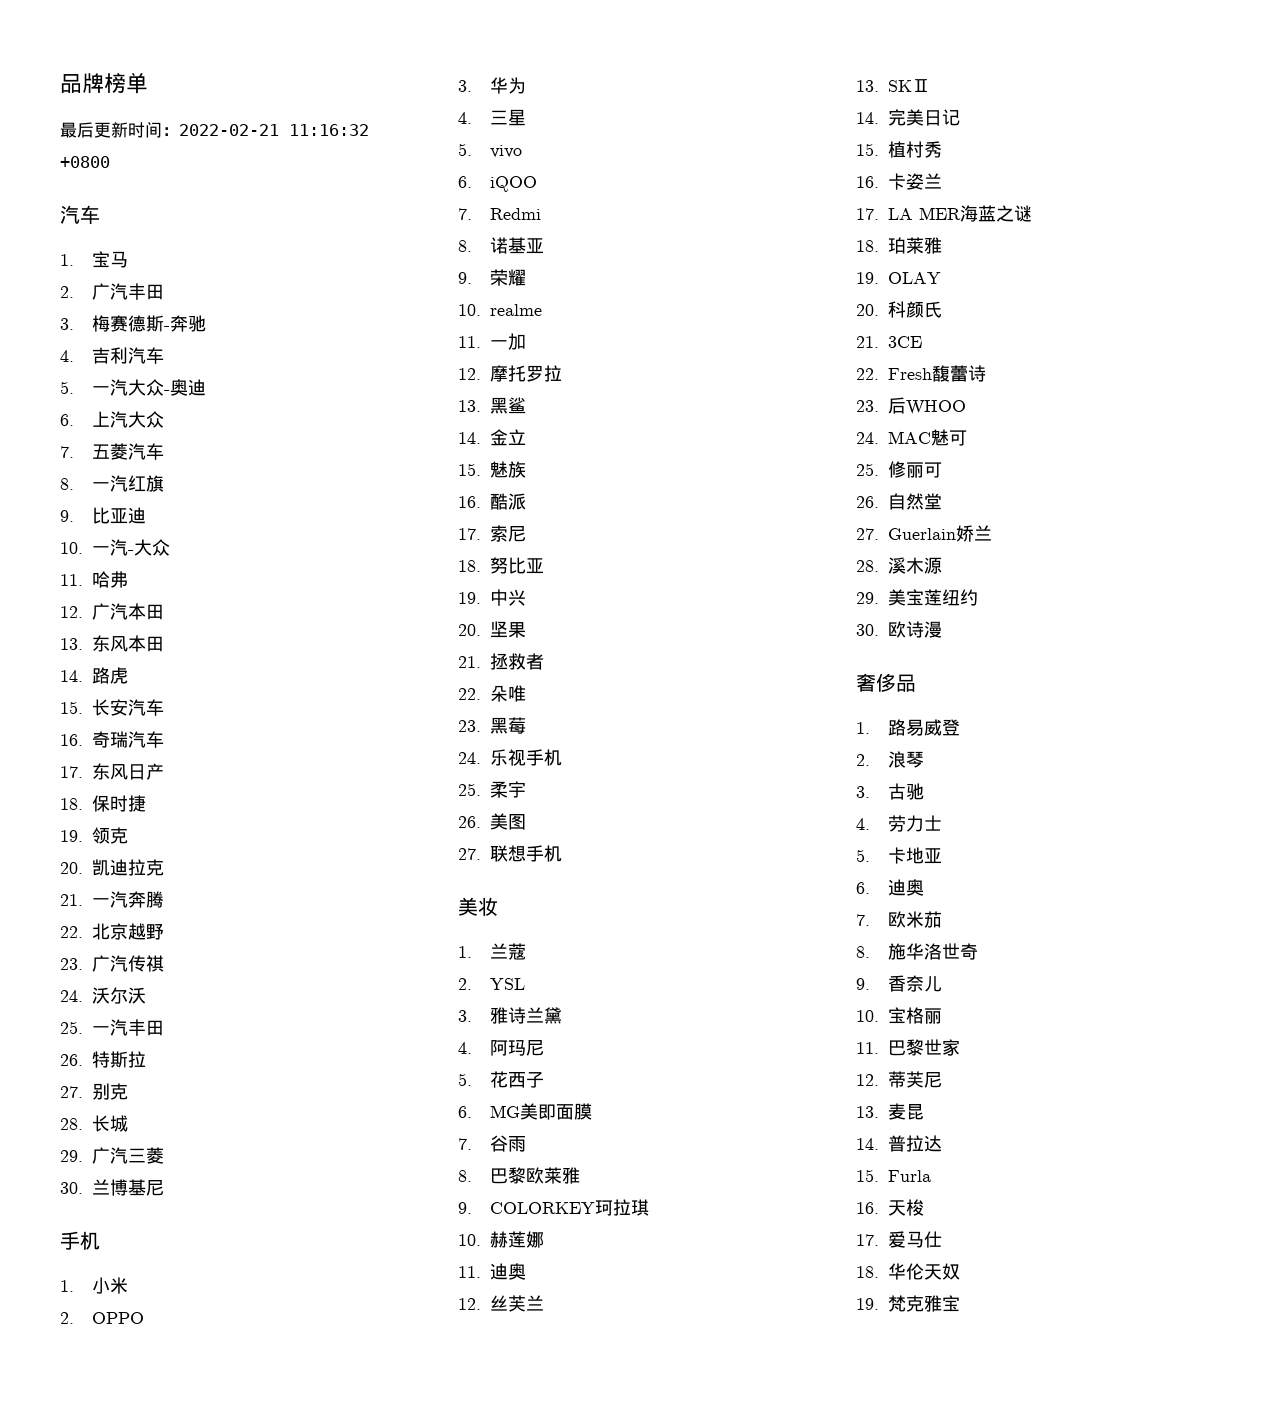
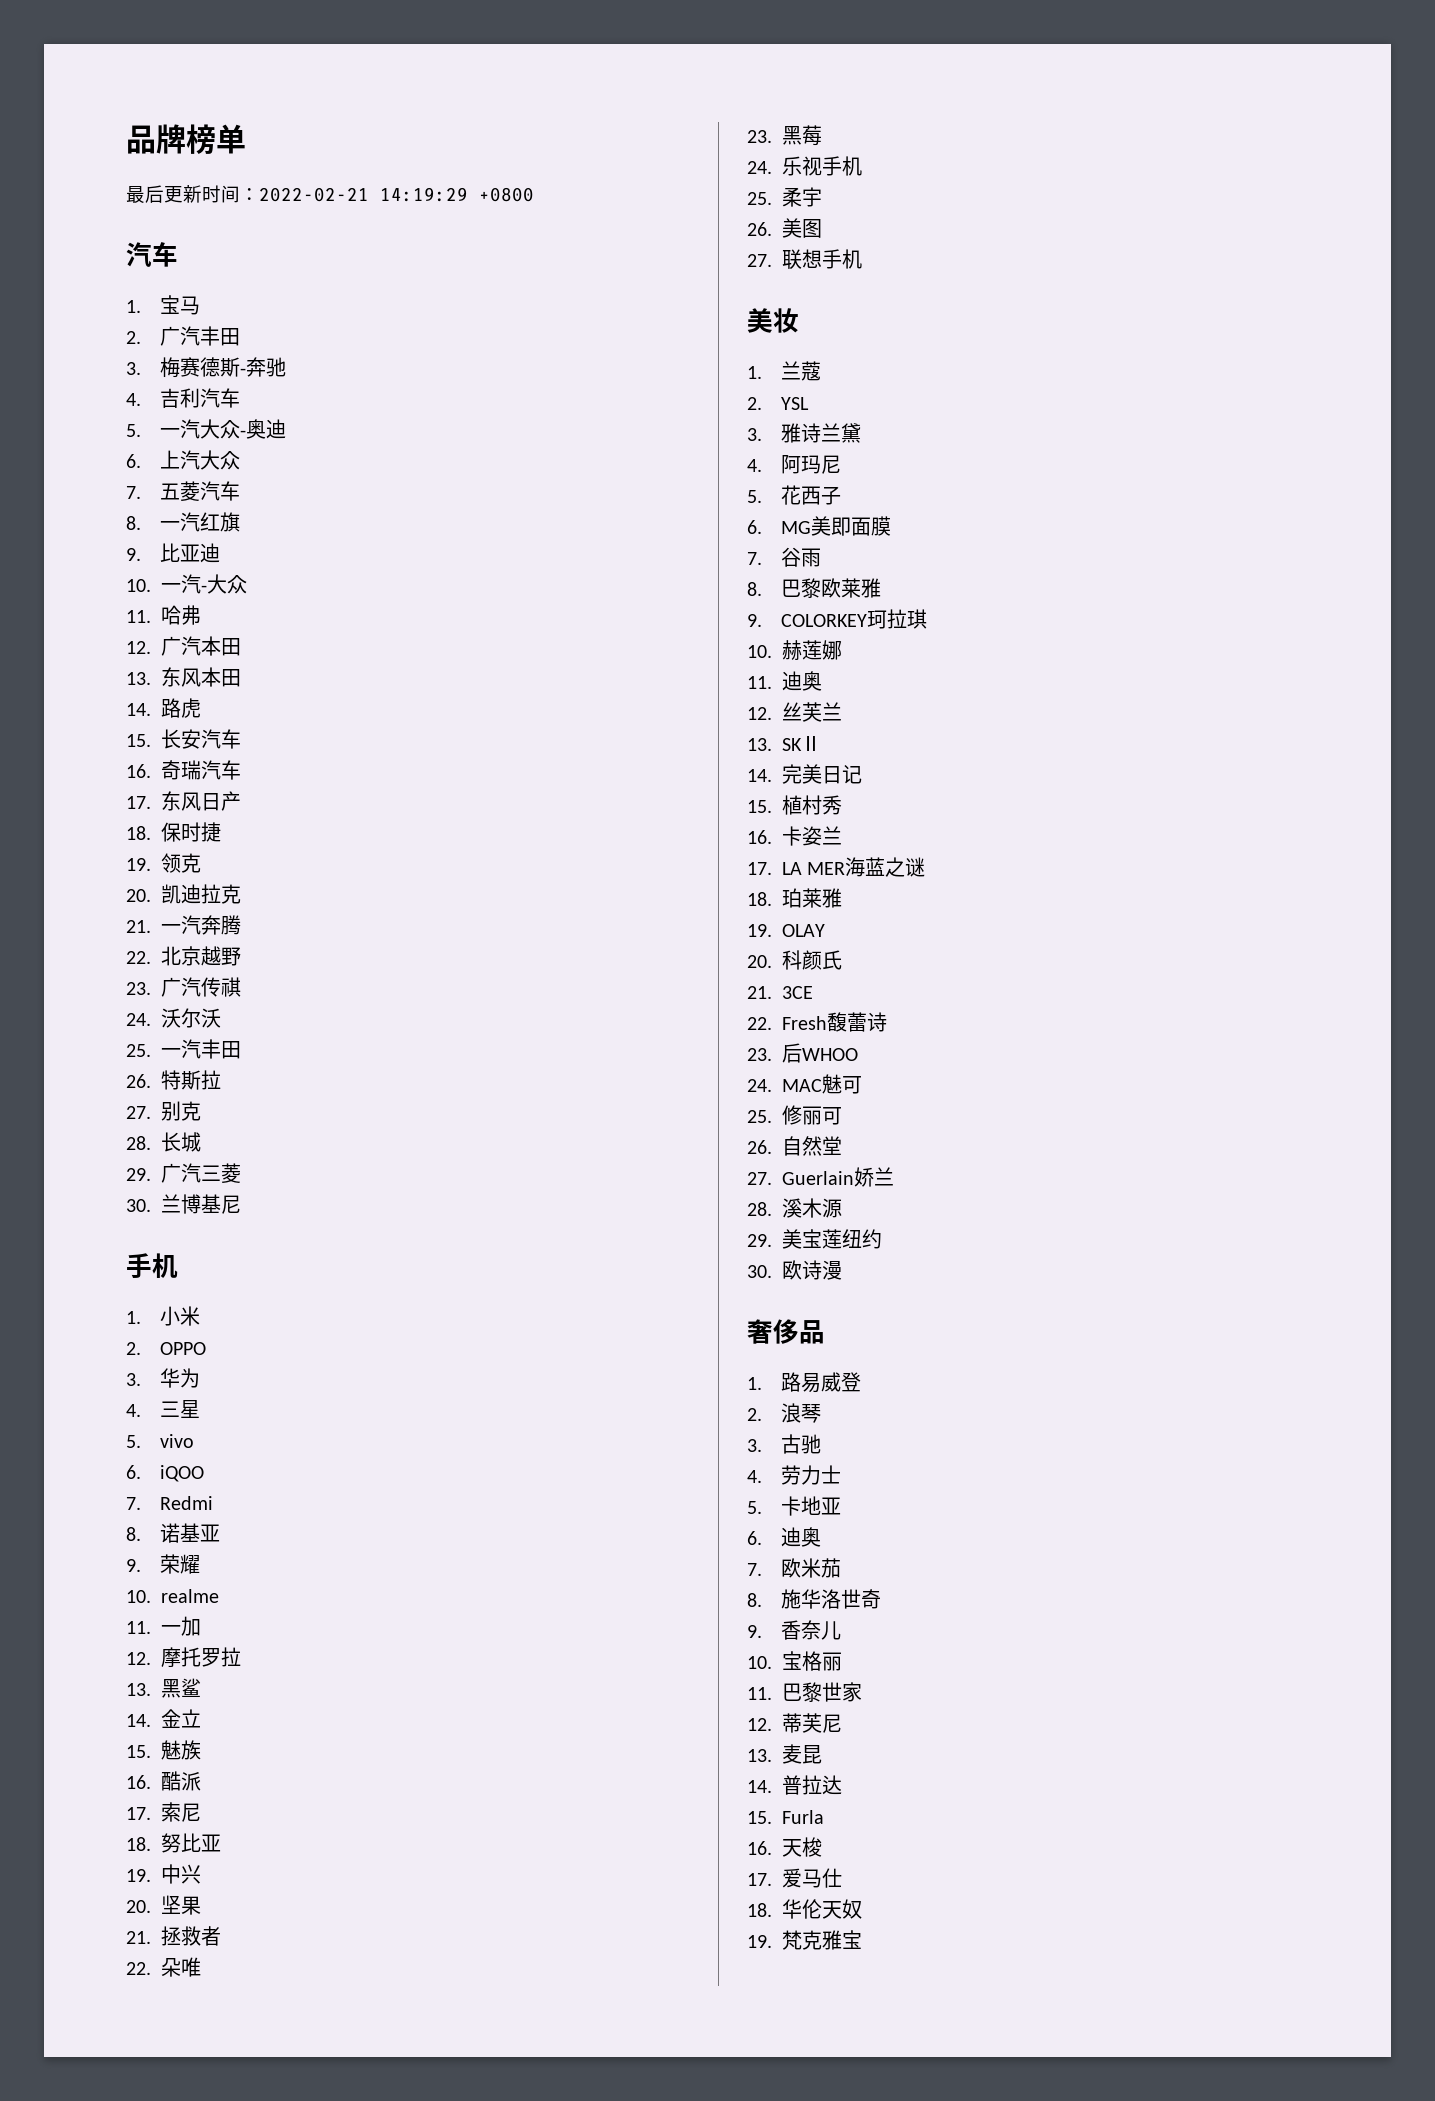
- 最后更新时间：2022-02-21 11:16:32 +0800
+ 最后更新时间：2022-02-21 14:19:29 +0800

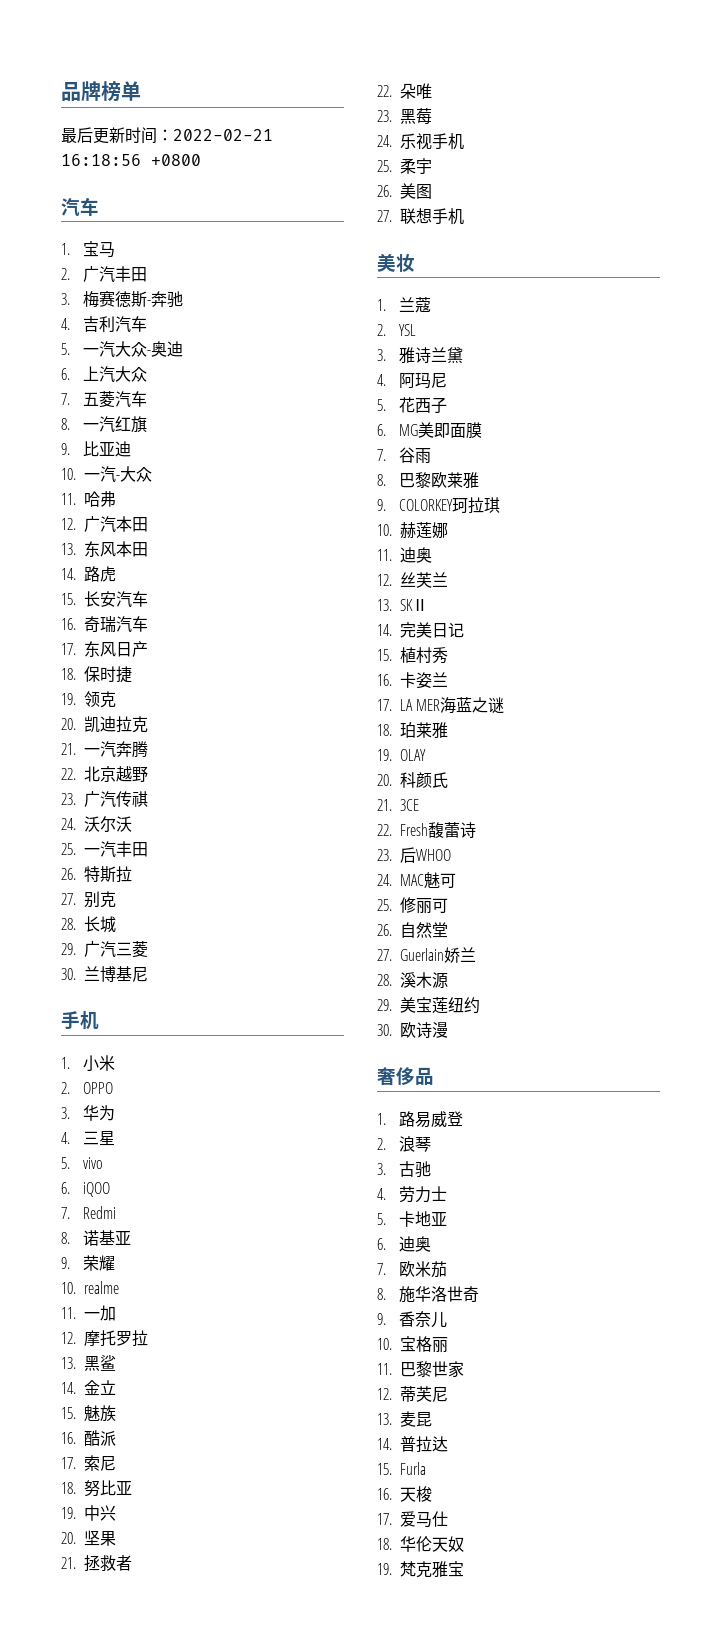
- 最后更新时间：2022-02-21 14:19:29 +0800
+ 最后更新时间：2022-02-21 16:18:56 +0800

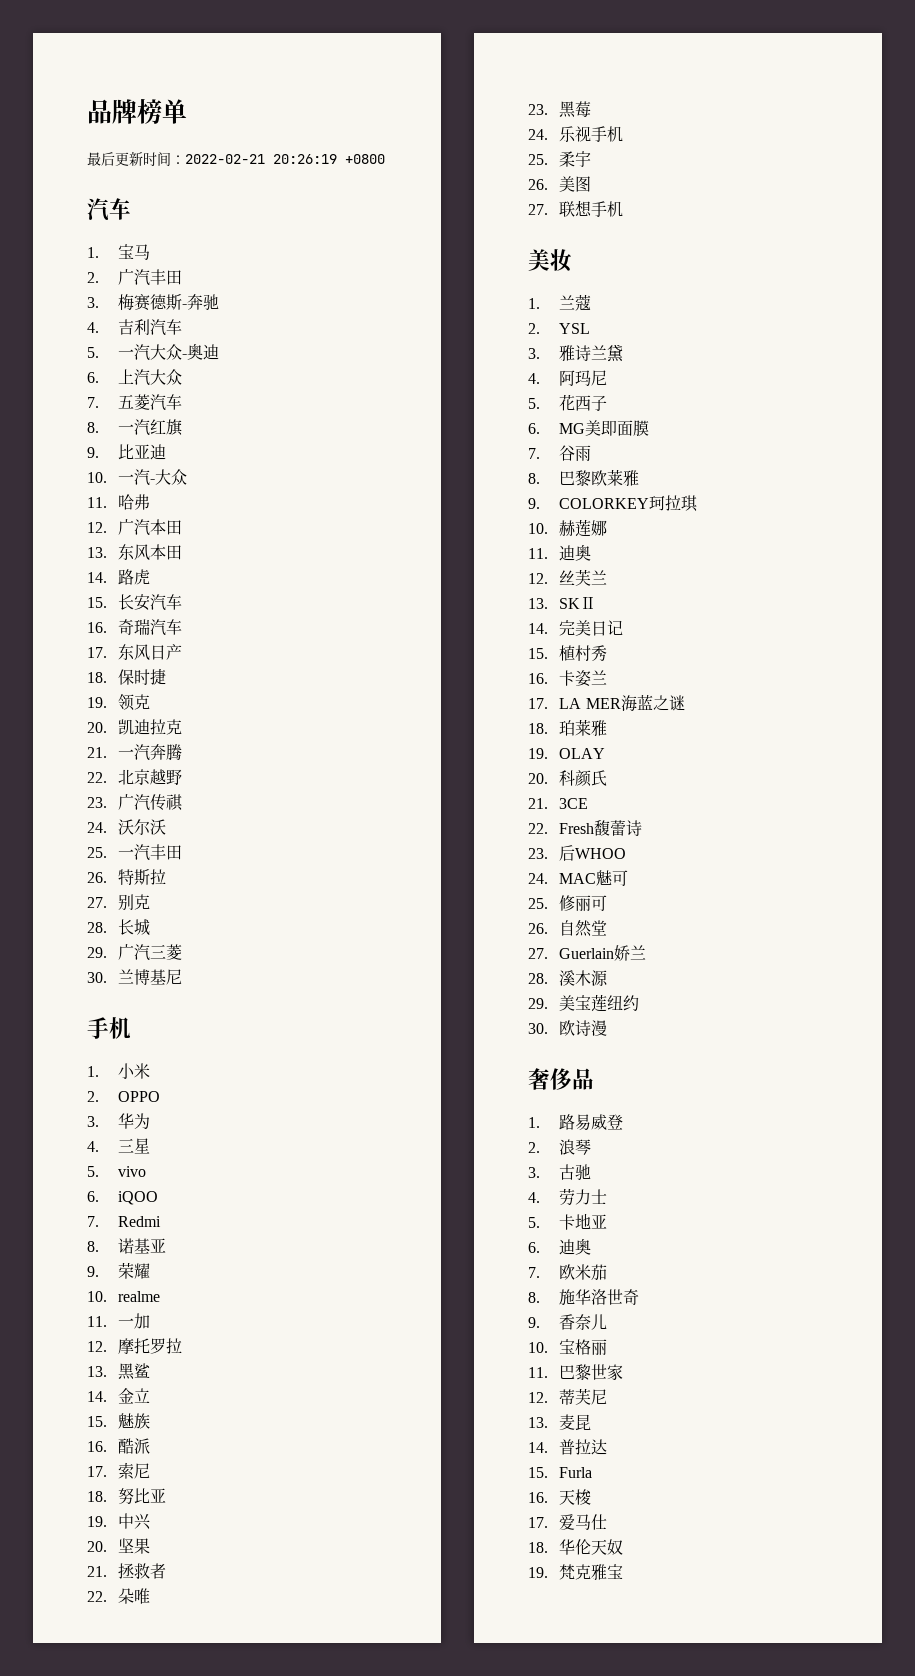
- 最后更新时间：2022-02-21 16:18:56 +0800
+ 最后更新时间：2022-02-21 20:26:19 +0800

